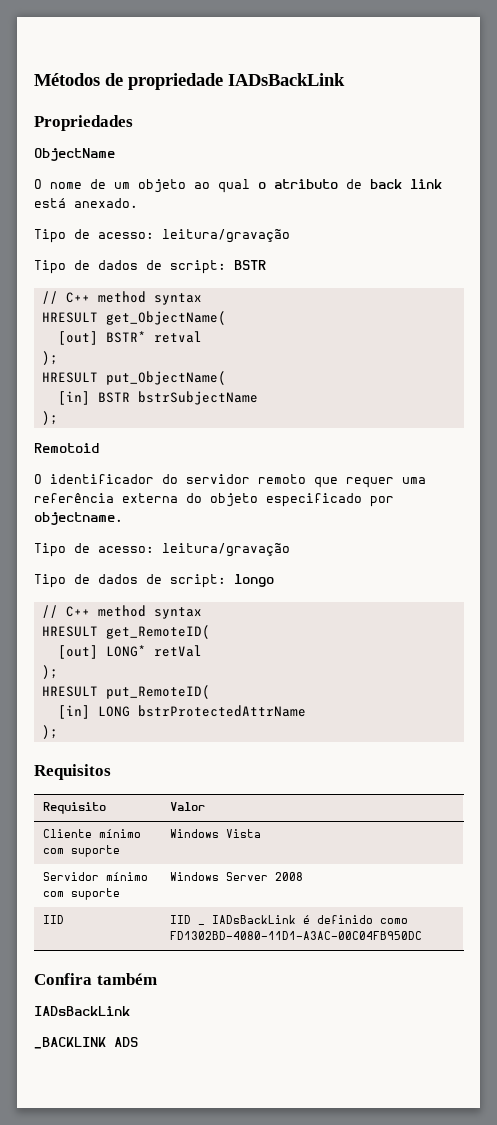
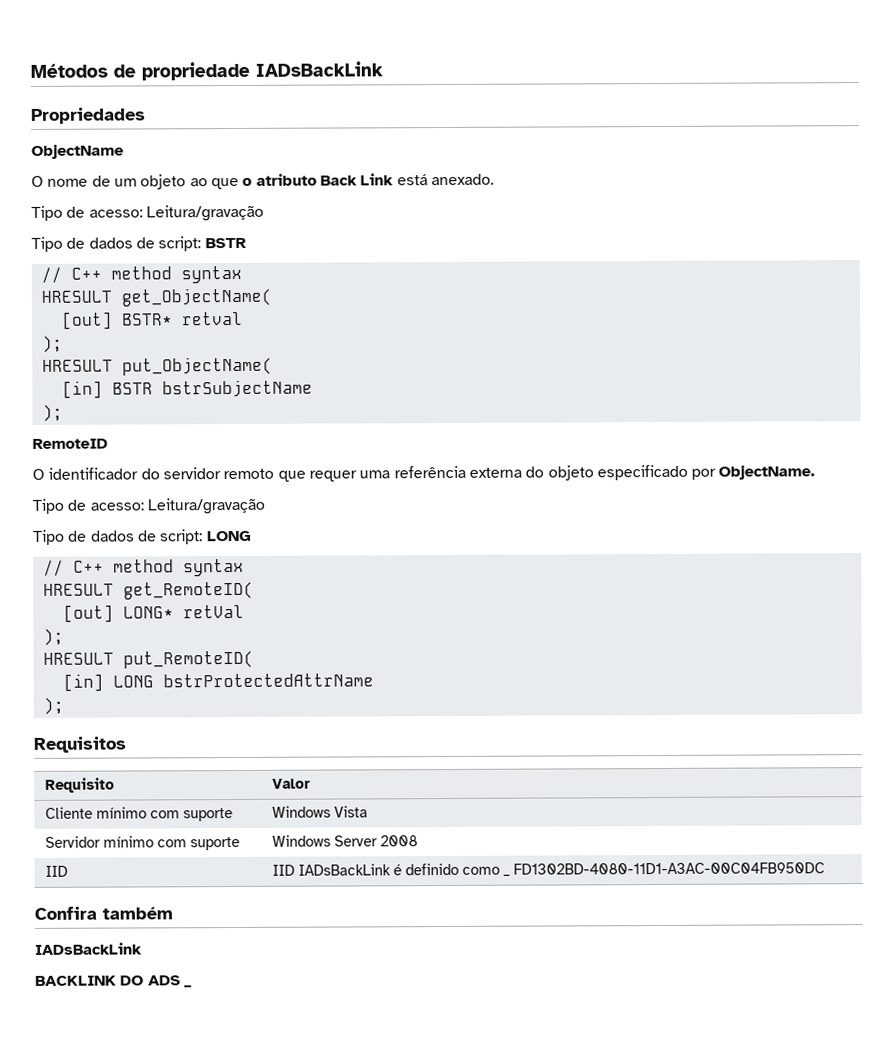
- O nome de um objeto ao qual o atributo de back link está anexado.
- Tipo de acesso: leitura/gravação
+ O nome de um objeto ao que o atributo Back Link está anexado.
+ Tipo de acesso: Leitura/gravação
- Remotoid
+ RemoteID
- O identificador do servidor remoto que requer uma referência externa do objeto especificado por objectname.
- Tipo de acesso: leitura/gravação
- Tipo de dados de script: longo
+ O identificador do servidor remoto que requer uma referência externa do objeto especificado por ObjectName.
+ Tipo de acesso: Leitura/gravação
+ Tipo de dados de script: LONG
- IID | IID _ IADsBackLink é definido como FD1302BD-4080-11D1-A3AC-00C04FB950DC
+ IID | IID IADsBackLink é definido como _ FD1302BD-4080-11D1-A3AC-00C04FB950DC
- _BACKLINK ADS
+ BACKLINK DO ADS _

